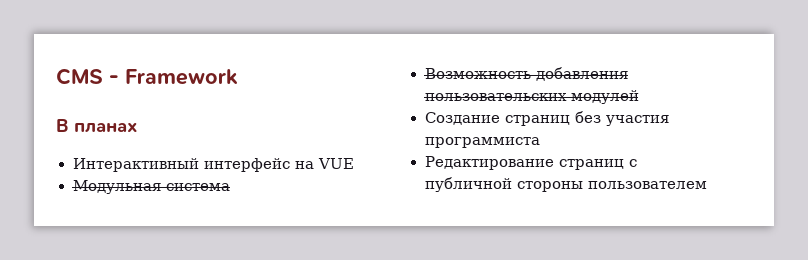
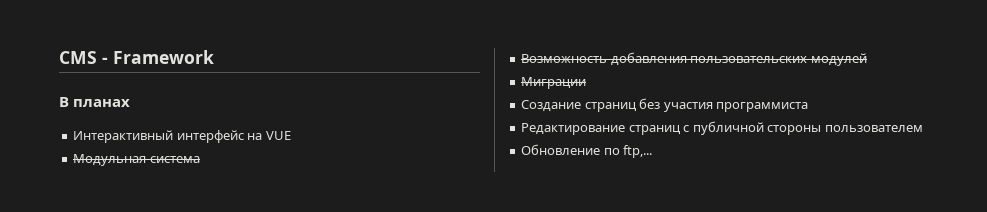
+ Миграции
+ Обновление по ftp,...

